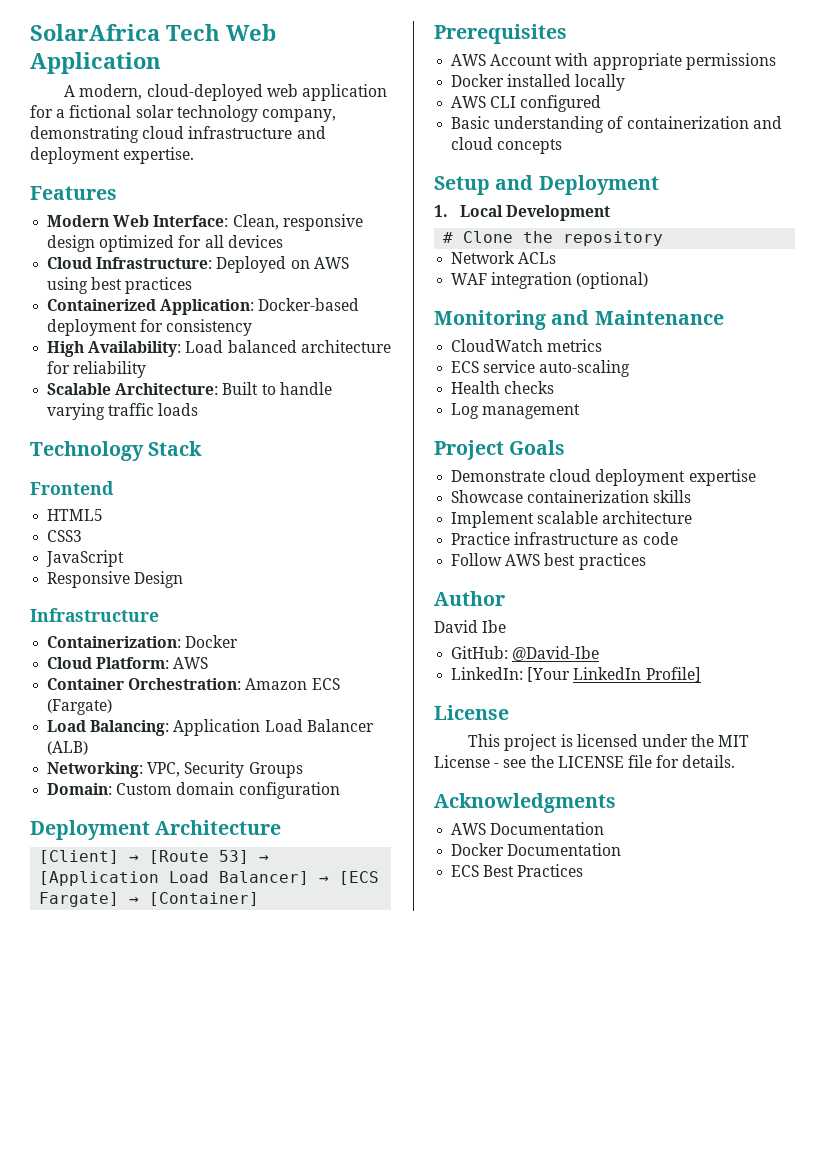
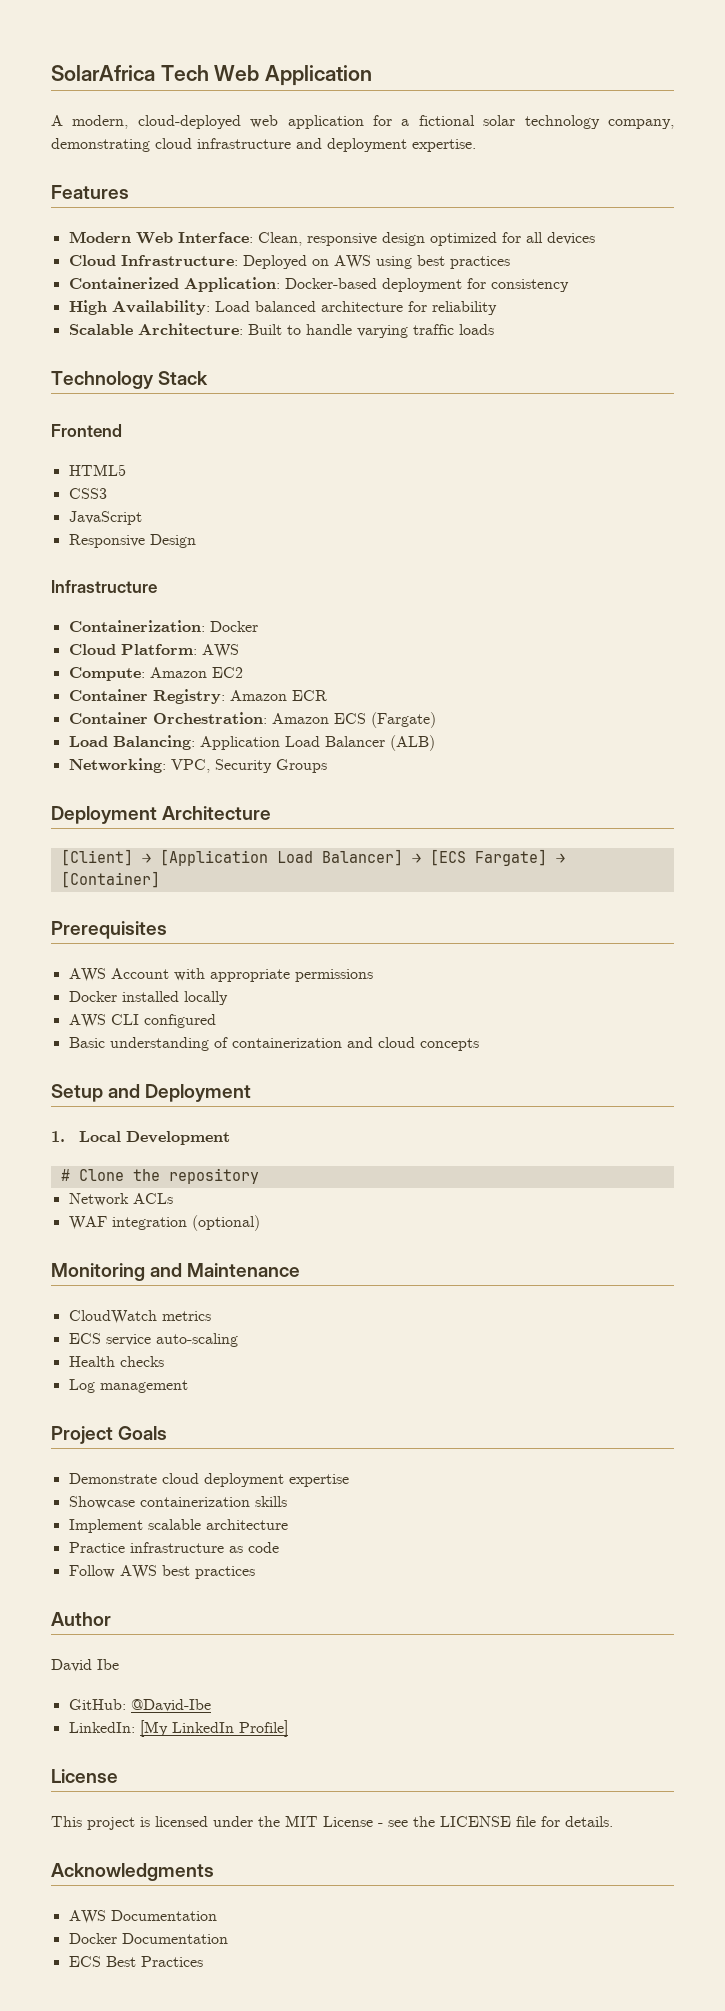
+ Compute: Amazon EC2
+ Container Registry: Amazon ECR
- Domain: Custom domain configuration
- [Client] → [Route 53] → [Application Load Balancer] → [ECS Fargate] → [Container]
+ [Client] → [Application Load Balancer] → [ECS Fargate] → [Container]
- LinkedIn: [Your LinkedIn Profile]
+ LinkedIn: [My LinkedIn Profile]

